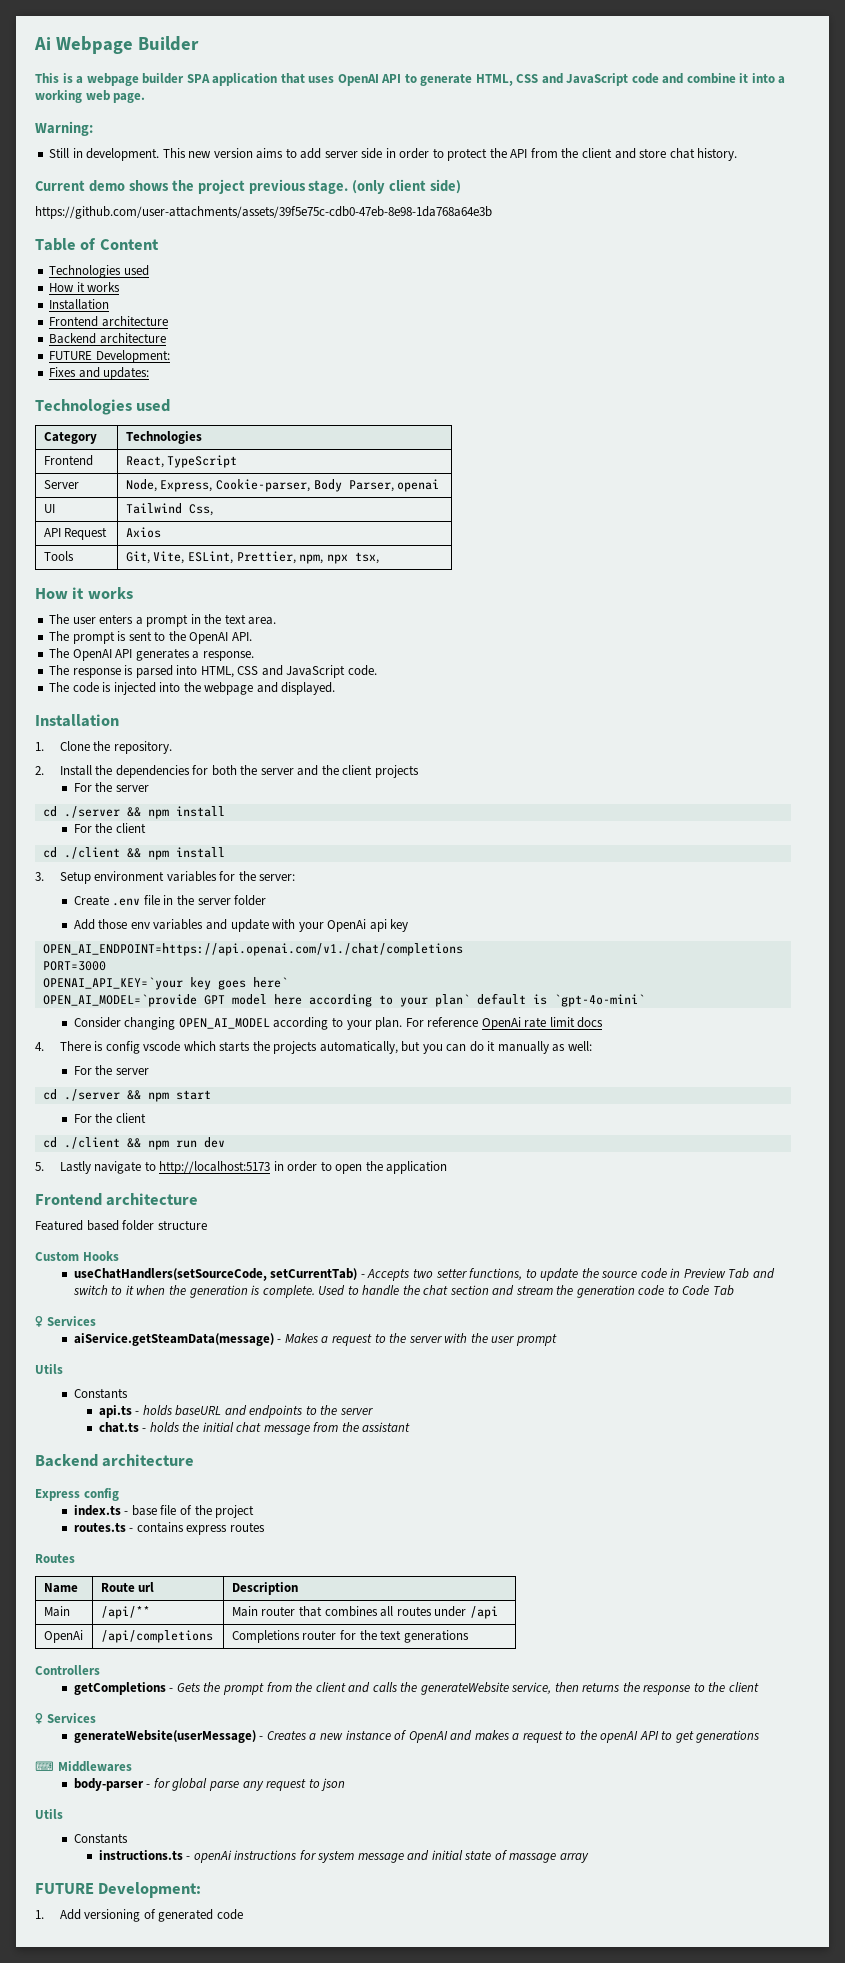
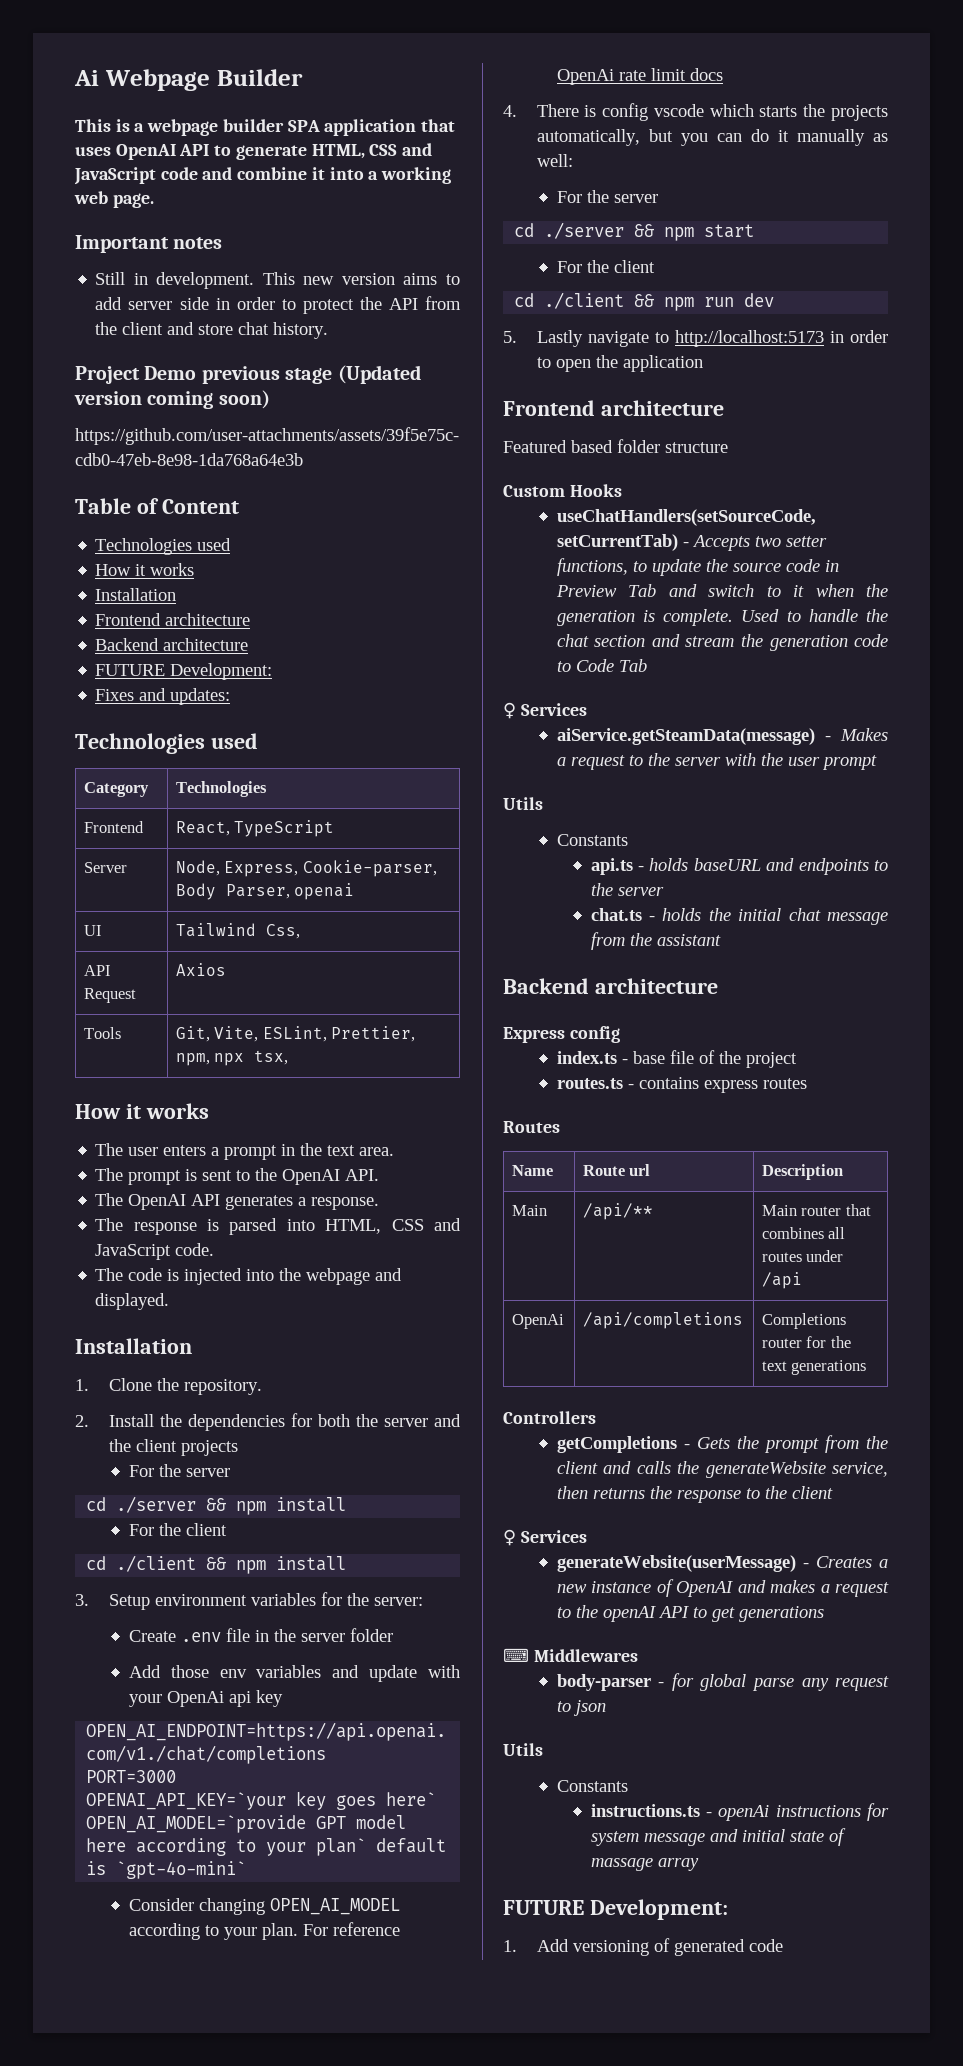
- Warning:
+ Important notes
- Current demo shows the project previous stage. (only client side)
+ Project Demo previous stage (Updated version coming soon)

